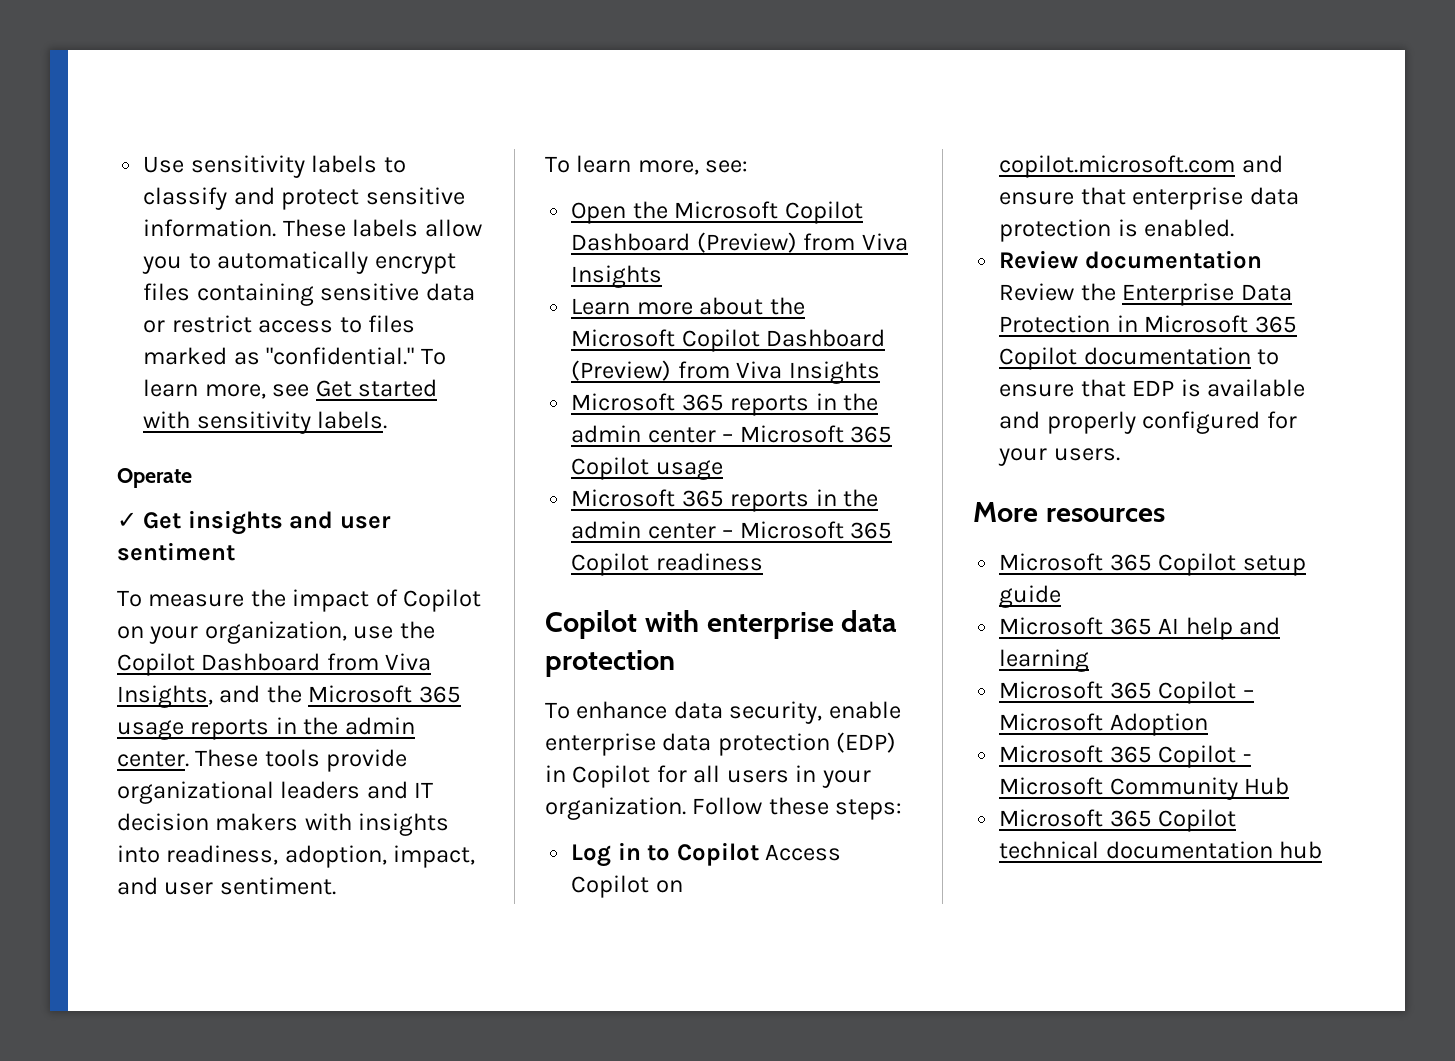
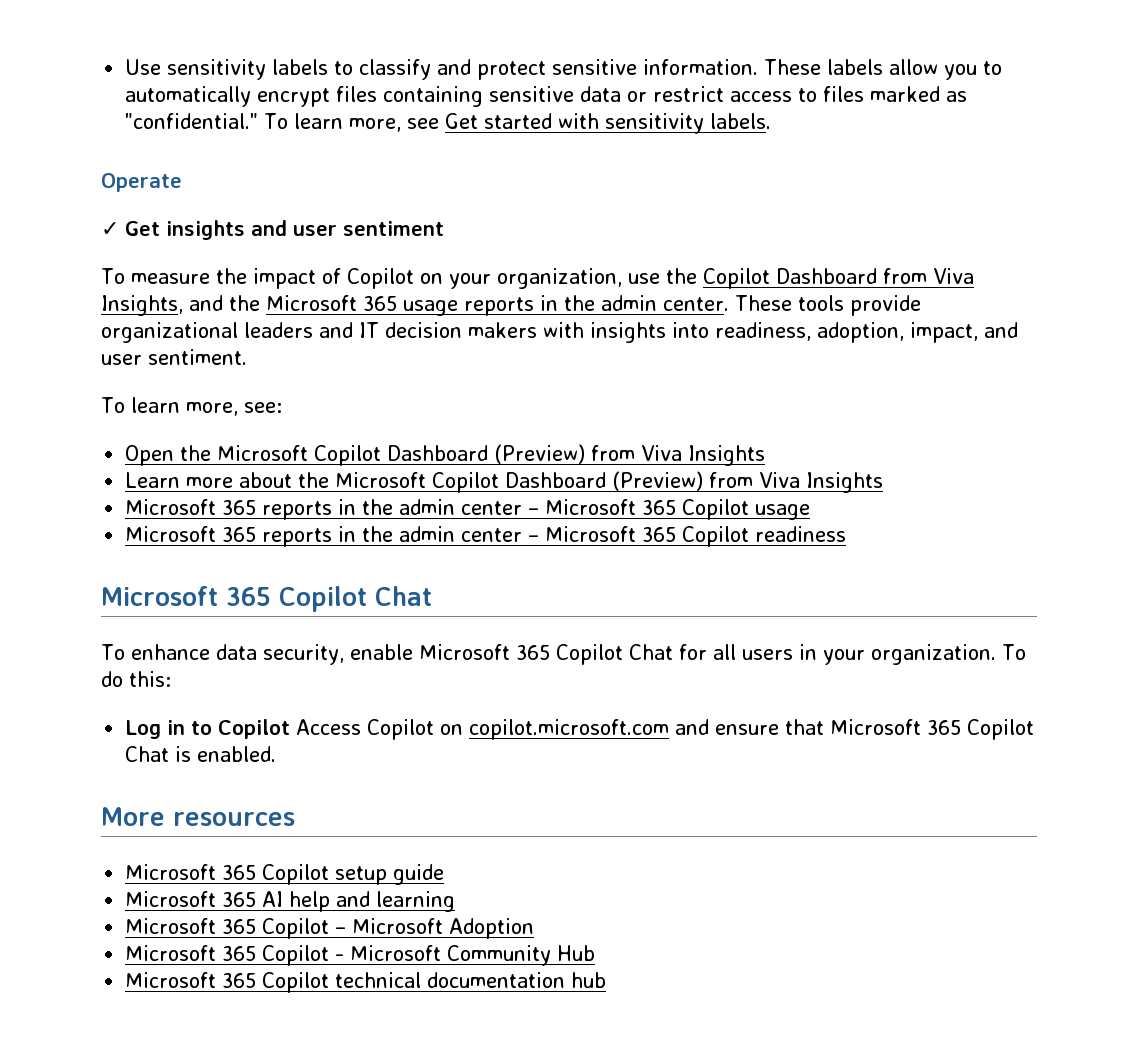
  Microsoft 365 reports in the admin center – Microsoft 365 Copilot readiness
- Copilot with enterprise data protection
+ Microsoft 365 Copilot Chat
- To enhance data security, enable enterprise data protection (EDP) in Copilot for all users in your organization.
+ To enhance data security, enable Microsoft 365 Copilot Chat for all users in your organization.
- Follow these steps:
+ To do this:
- Log in to Copilot Access Copilot on copilot.microsoft.com and ensure that enterprise data protection is enabled.
- Review documentation Review the Enterprise Data Protection in Microsoft 365 Copilot documentation to ensure that EDP is available and properly configured for your users.
+ Log in to Copilot Access Copilot on copilot.microsoft.com and ensure that Microsoft 365 Copilot Chat is enabled.

